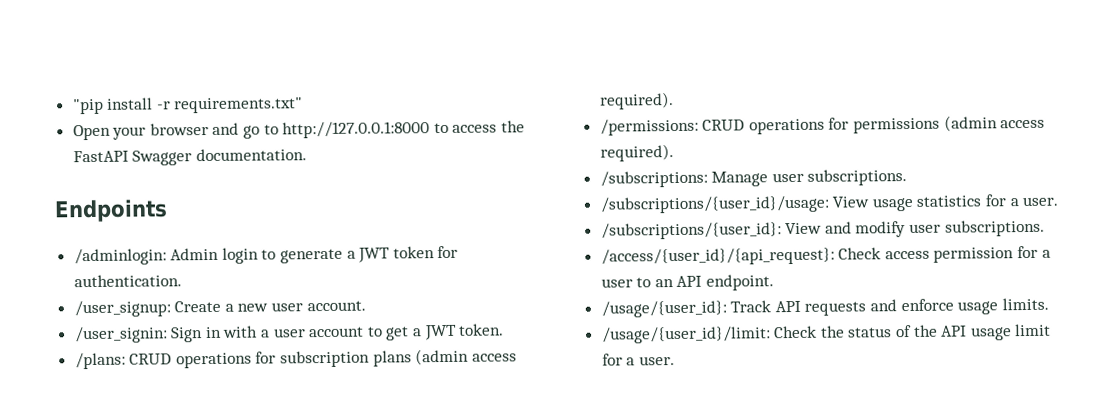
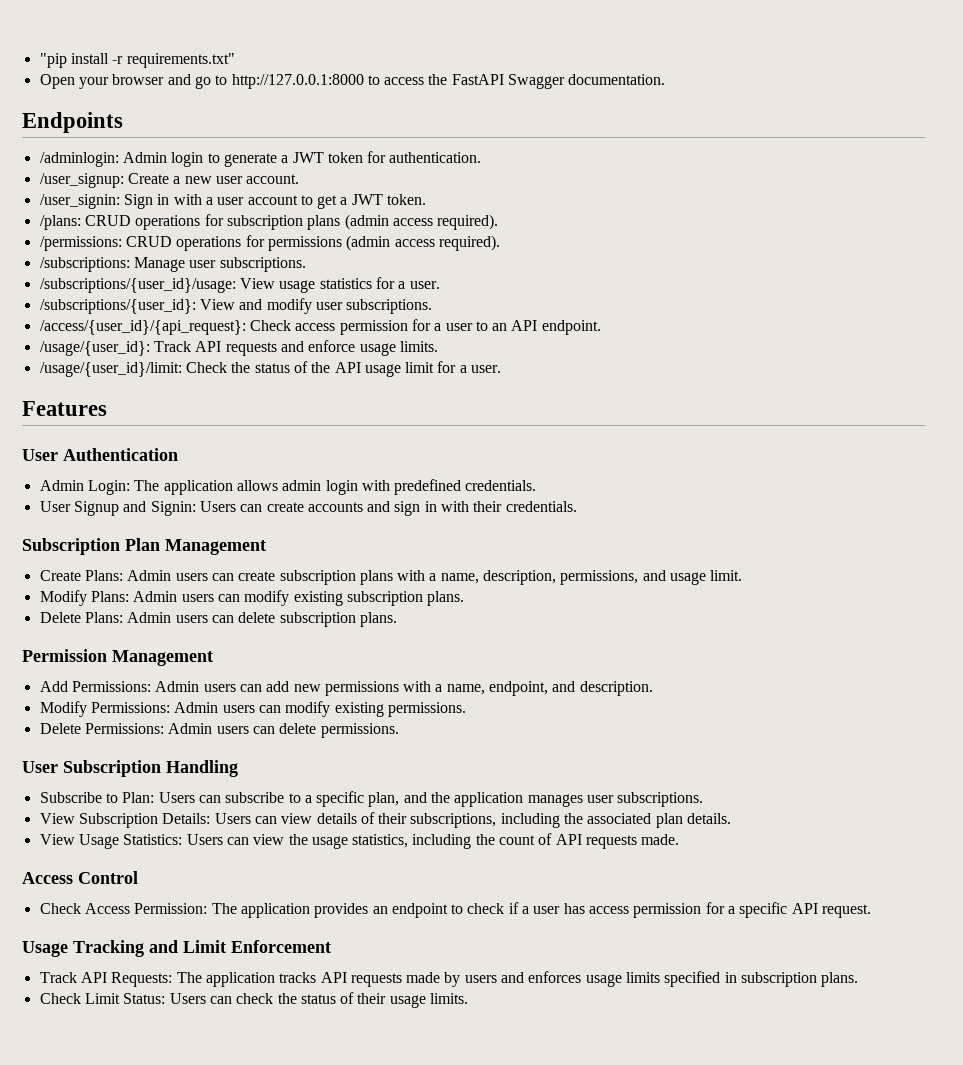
+ Features
+ User Authentication
+ Admin Login: The application allows admin login with predefined credentials.
+ User Signup and Signin: Users can create accounts and sign in with their credentials.
+ Subscription Plan Management
+ Create Plans: Admin users can create subscription plans with a name, description, permissions, and usage limit.
+ Modify Plans: Admin users can modify existing subscription plans.
+ Delete Plans: Admin users can delete subscription plans.
+ Permission Management
+ Add Permissions: Admin users can add new permissions with a name, endpoint, and description.
+ Modify Permissions: Admin users can modify existing permissions.
+ Delete Permissions: Admin users can delete permissions.
+ User Subscription Handling
+ Subscribe to Plan: Users can subscribe to a specific plan, and the application manages user subscriptions.
+ View Subscription Details: Users can view details of their subscriptions, including the associated plan details.
+ View Usage Statistics: Users can view the usage statistics, including the count of API requests made.
+ Access Control
+ Check Access Permission: The application provides an endpoint to check if a user has access permission for a specific API request.
+ Usage Tracking and Limit Enforcement
+ Track API Requests: The application tracks API requests made by users and enforces usage limits specified in subscription plans.
+ Check Limit Status: Users can check the status of their usage limits.

